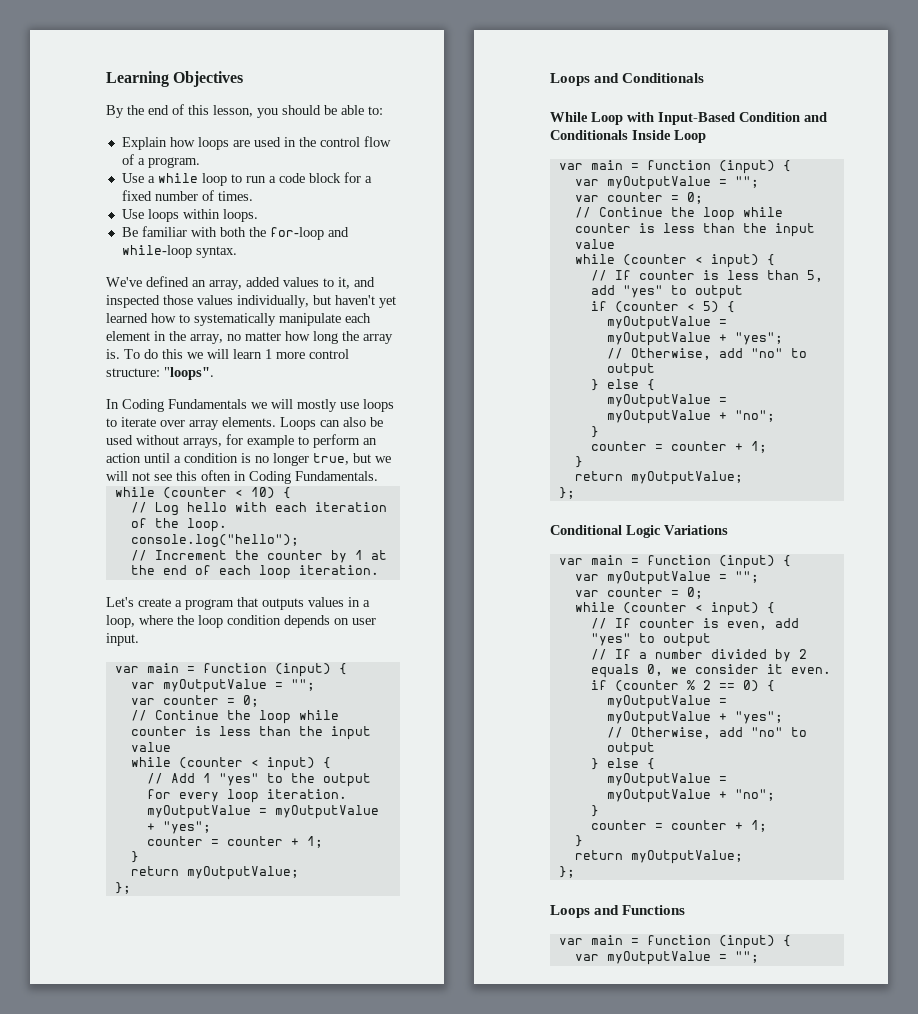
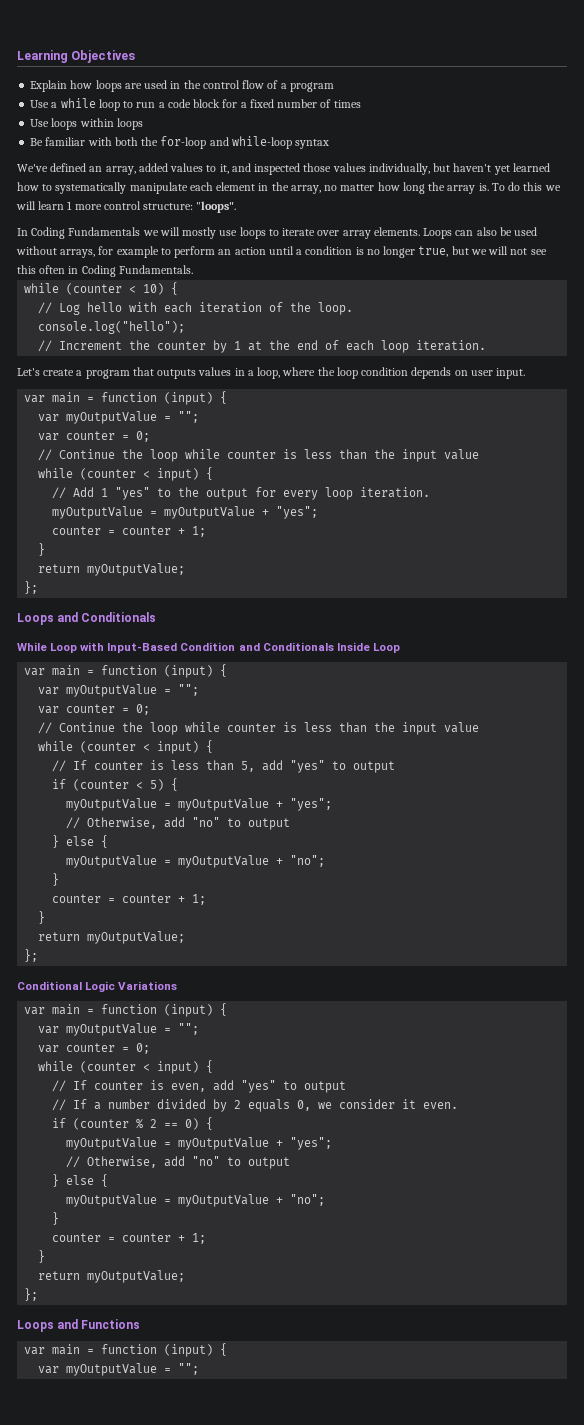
- By the end of this lesson, you should be able to:
- Explain how loops are used in the control flow of a program.
+ Explain how loops are used in the control flow of a program
- Use a while loop to run a code block for a fixed number of times.
+ Use a while loop to run a code block for a fixed number of times
- Use loops within loops.
+ Use loops within loops
- Be familiar with both the for-loop and while-loop syntax.
+ Be familiar with both the for-loop and while-loop syntax

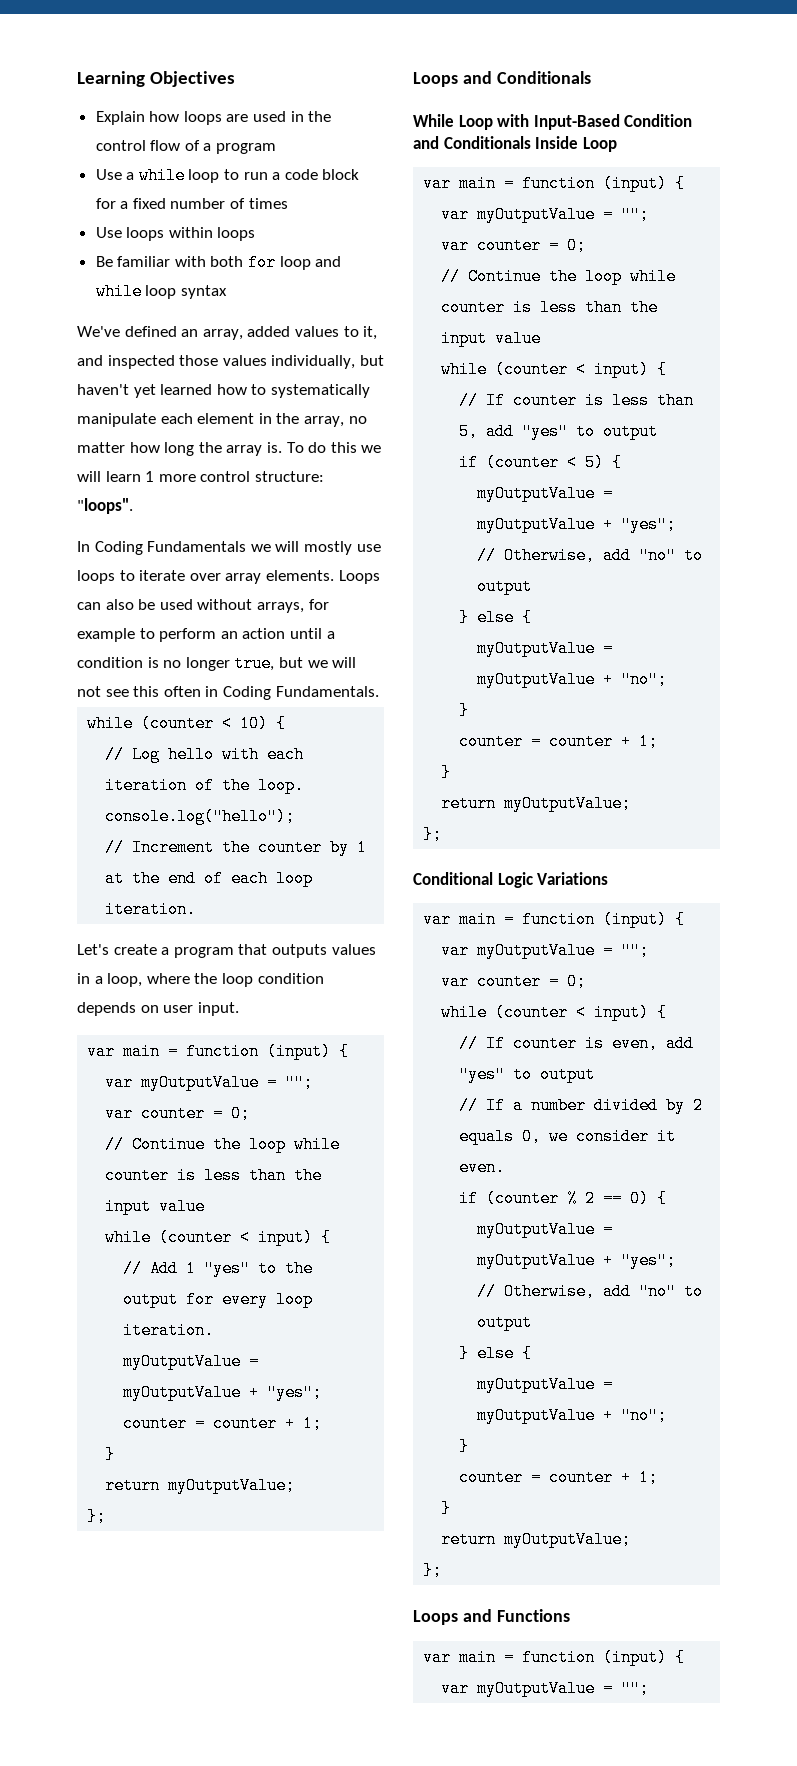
- Be familiar with both the for-loop and while-loop syntax
+ Be familiar with both for loop and while loop syntax

